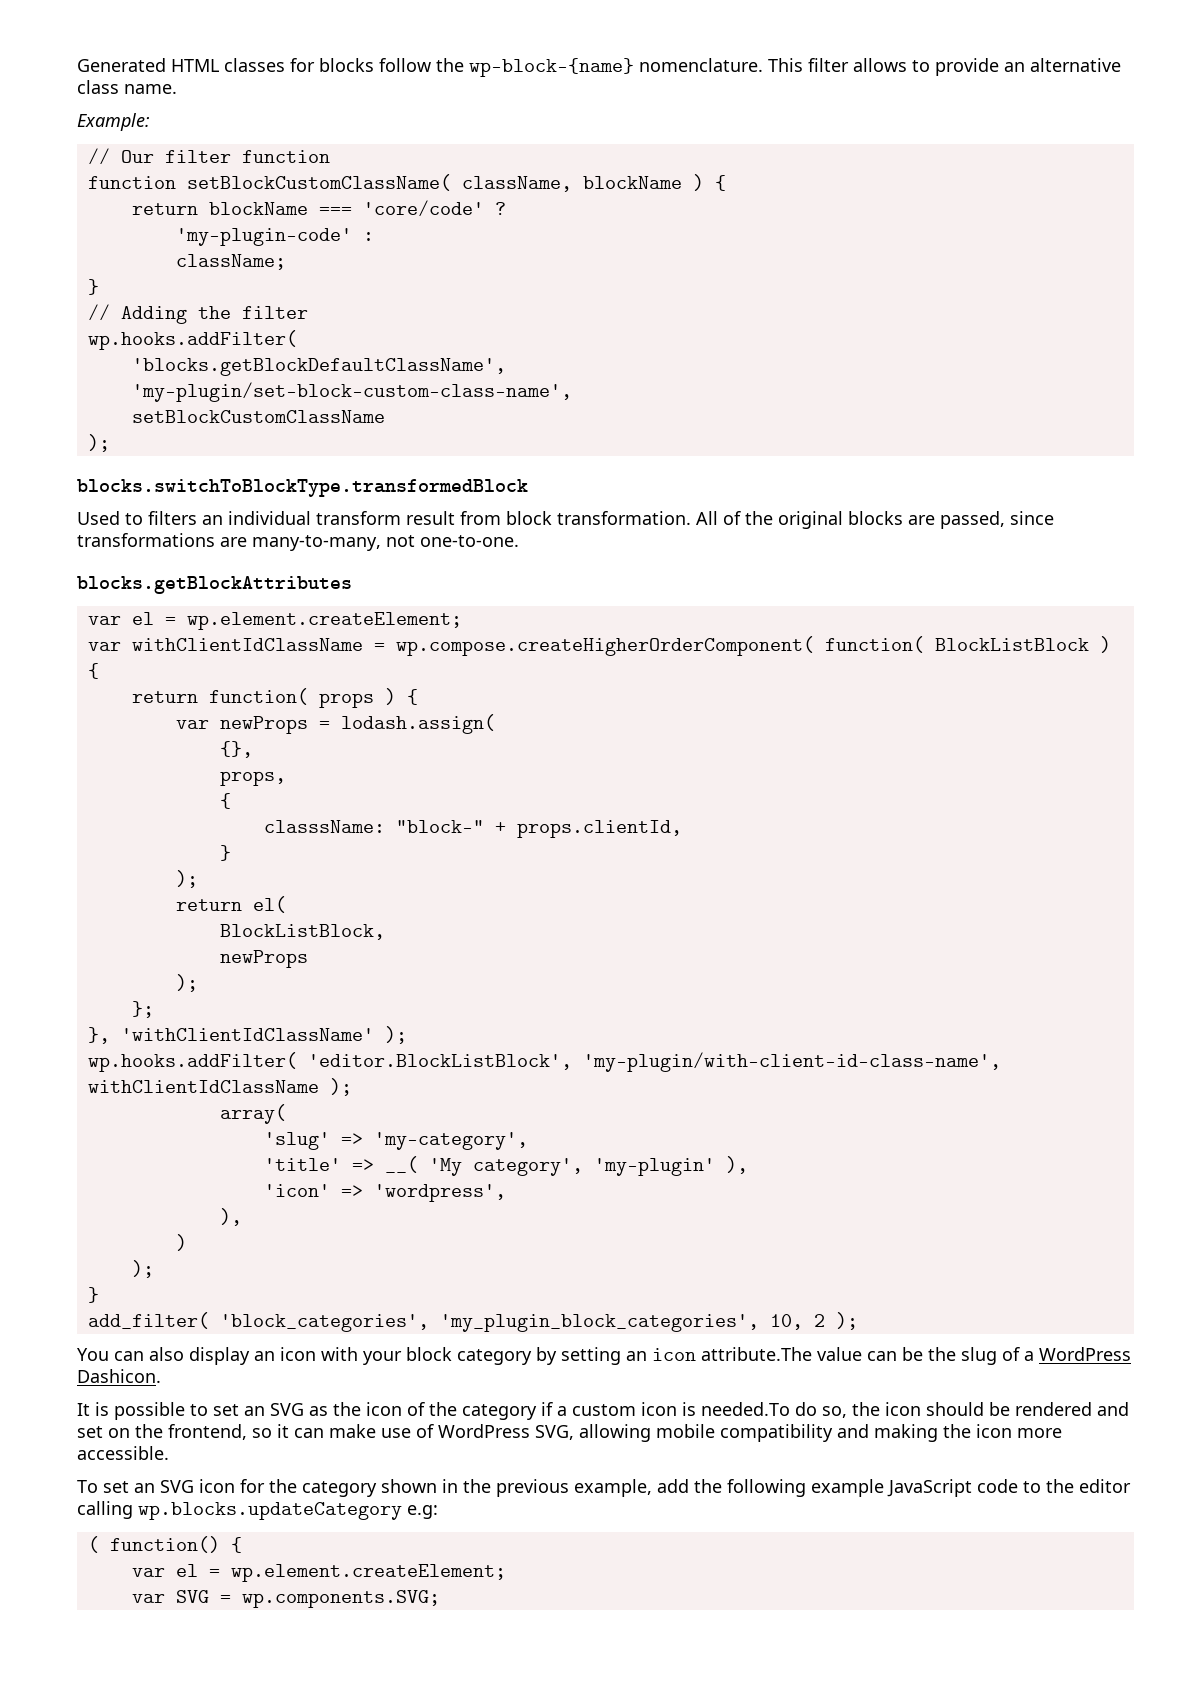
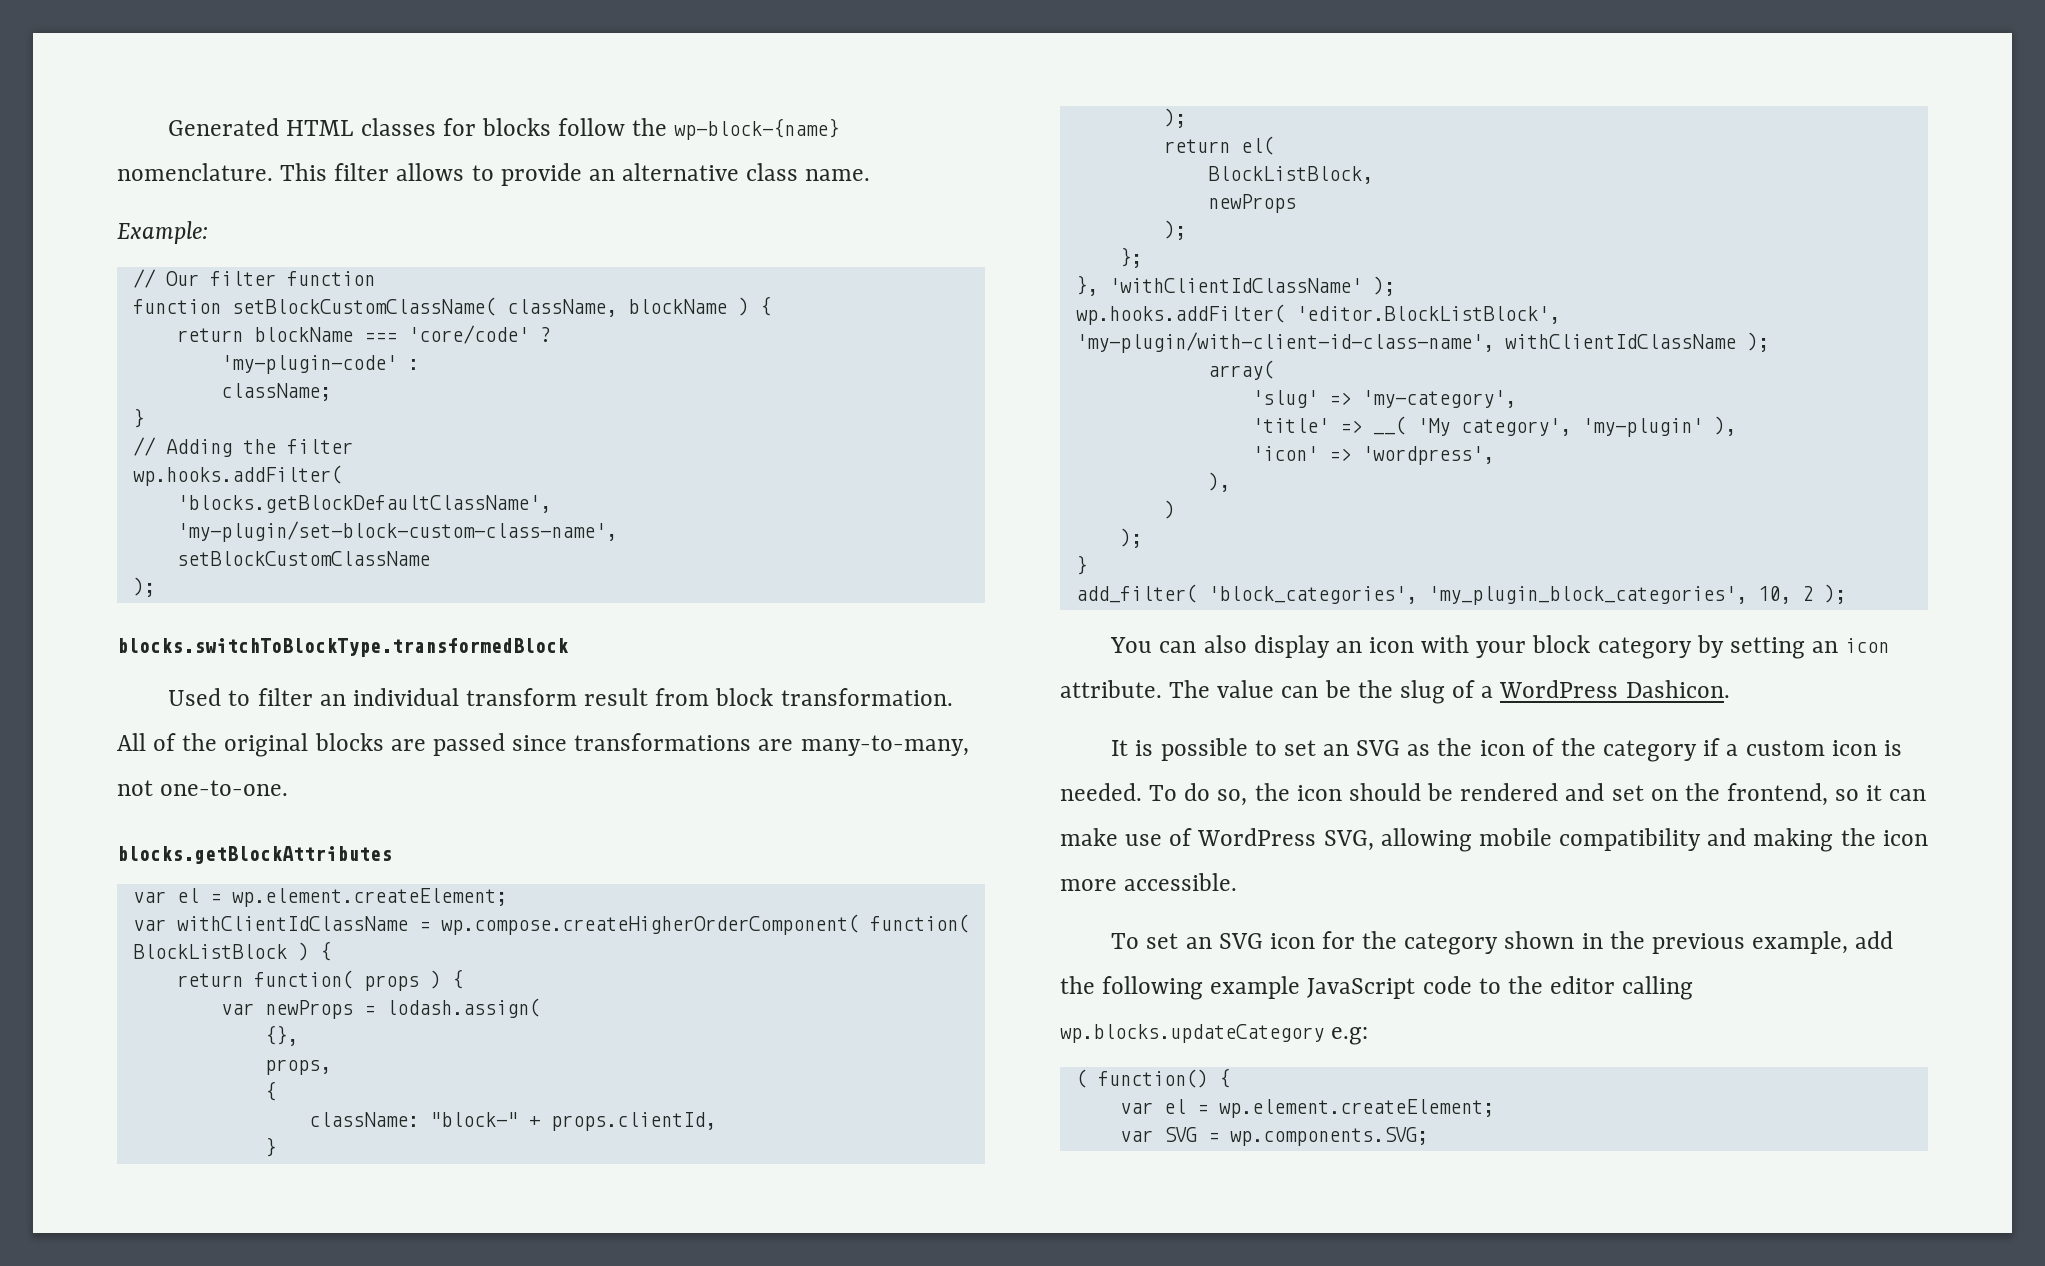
- Used to filters an individual transform result from block transformation.
+ Used to filter an individual transform result from block transformation.
- All of the original blocks are passed, since transformations are many-to-many, not one-to-one.
+ All of the original blocks are passed since transformations are many-to-many, not one-to-one.
- classsName: "block-" + props.clientId,
+ className: "block-" + props.clientId,
- You can also display an icon with your block category by setting an icon attribute.The value can be the slug of a WordPress Dashicon.
+ You can also display an icon with your block category by setting an icon attribute. The value can be the slug of a WordPress Dashicon.
- It is possible to set an SVG as the icon of the category if a custom icon is needed.To do so, the icon should be rendered and set on the frontend, so it can make use of WordPress SVG, allowing mobile compatibility and making the icon more accessible.
+ It is possible to set an SVG as the icon of the category if a custom icon is needed. To do so, the icon should be rendered and set on the frontend, so it can make use of WordPress SVG, allowing mobile compatibility and making the icon more accessible.

